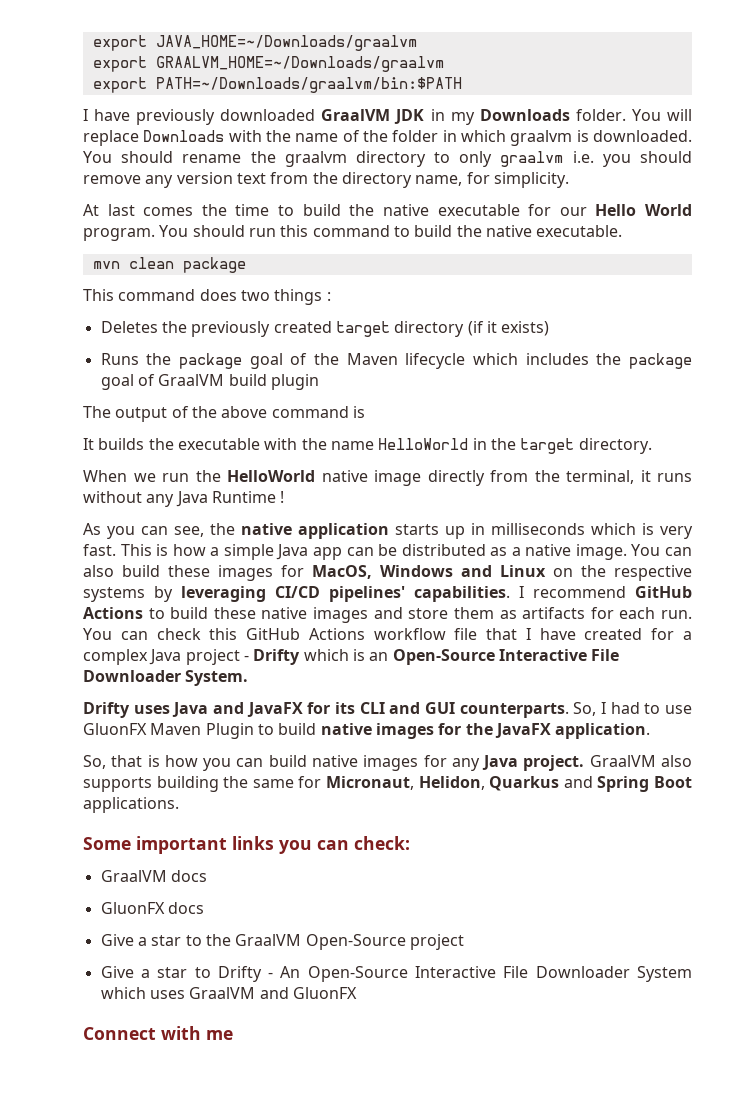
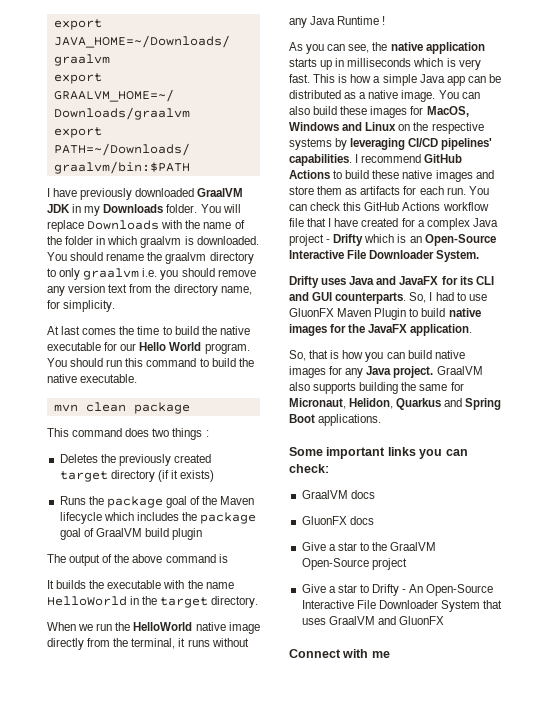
- Give a star to Drifty - An Open-Source Interactive File Downloader System which uses GraalVM and GluonFX
+ Give a star to Drifty - An Open-Source Interactive File Downloader System that uses GraalVM and GluonFX

